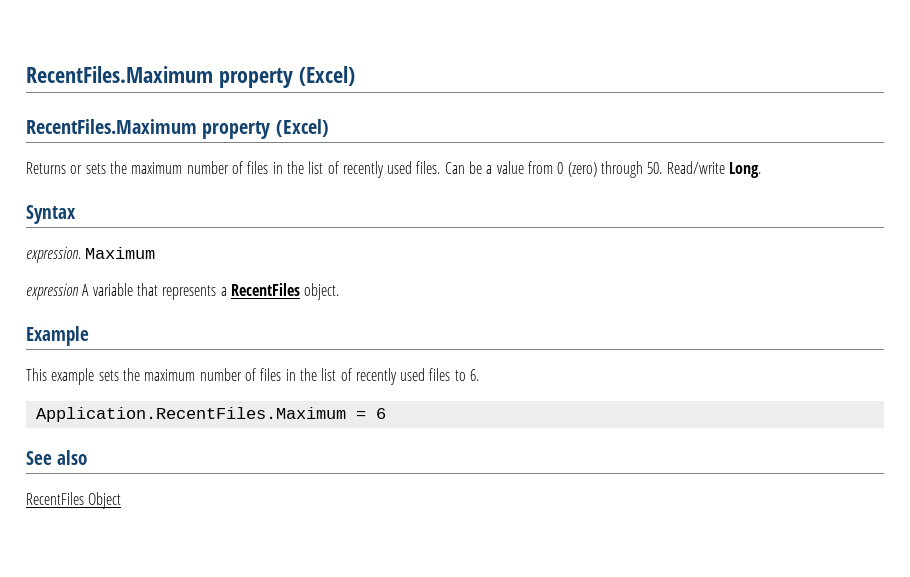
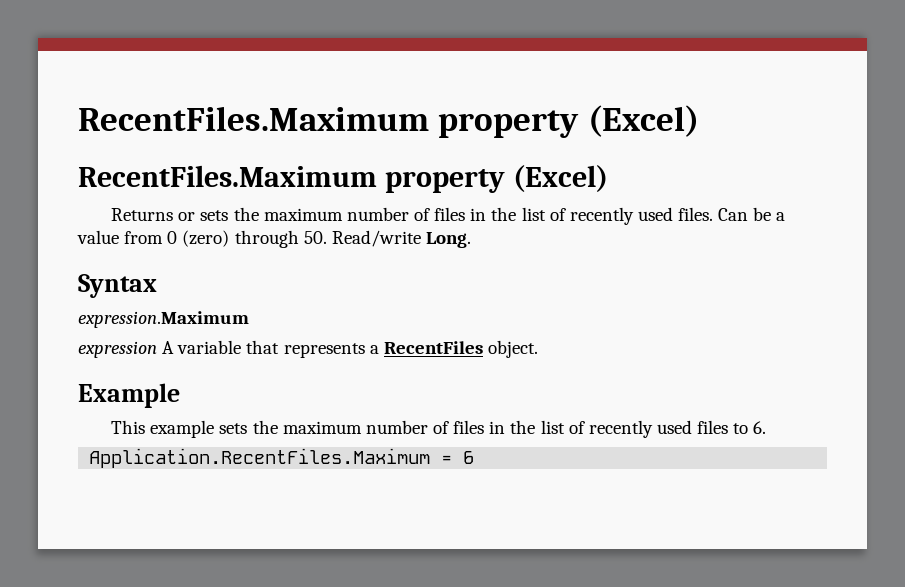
- expression. Maximum
+ expression.Maximum
- See also
- RecentFiles Object

